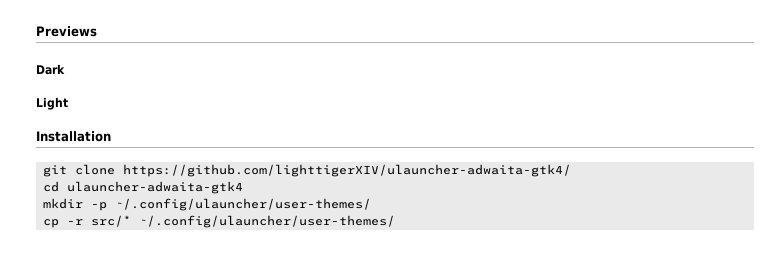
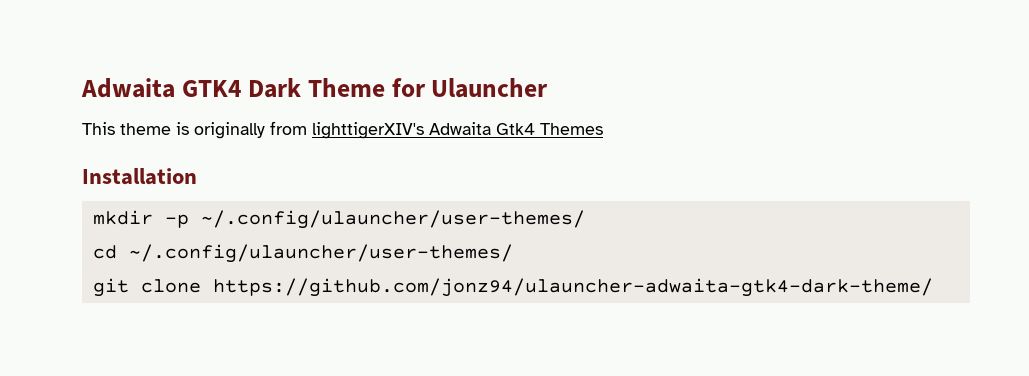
- Previews
- Dark
- Light
+ Adwaita GTK4 Dark Theme for Ulauncher
+ This theme is originally from lighttigerXIV's Adwaita Gtk4 Themes
  Installation
- git clone https://github.com/lighttigerXIV/ulauncher-adwaita-gtk4/
- cd ulauncher-adwaita-gtk4
  mkdir -p ~/.config/ulauncher/user-themes/
- cp -r src/* ~/.config/ulauncher/user-themes/
+ cd ~/.config/ulauncher/user-themes/
+ git clone https://github.com/jonz94/ulauncher-adwaita-gtk4-dark-theme/

